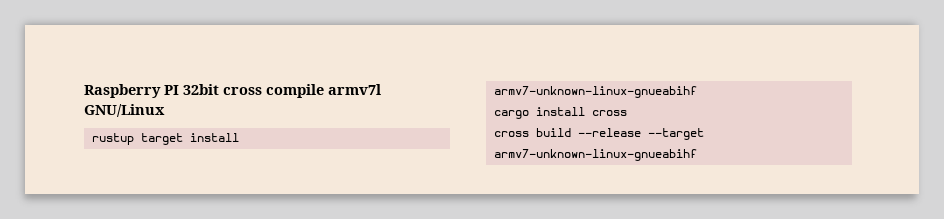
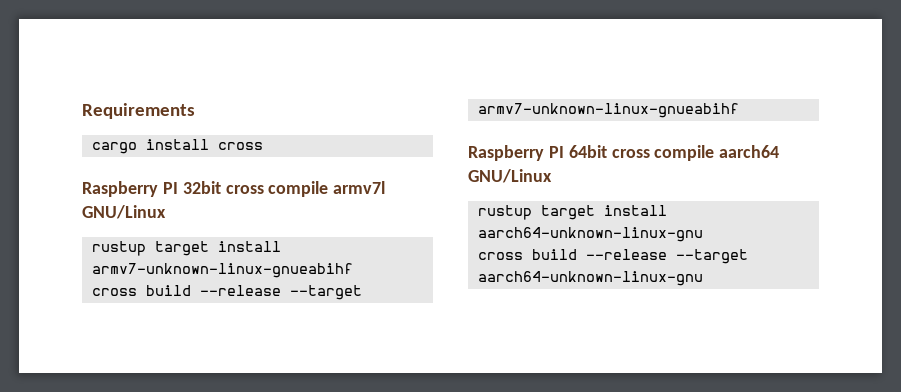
+ Requirements
+ cargo install cross
- cargo install cross
  cross build --release --target armv7-unknown-linux-gnueabihf
+ Raspberry PI 64bit cross compile aarch64 GNU/Linux
+ rustup target install aarch64-unknown-linux-gnu
+ cross build --release --target aarch64-unknown-linux-gnu

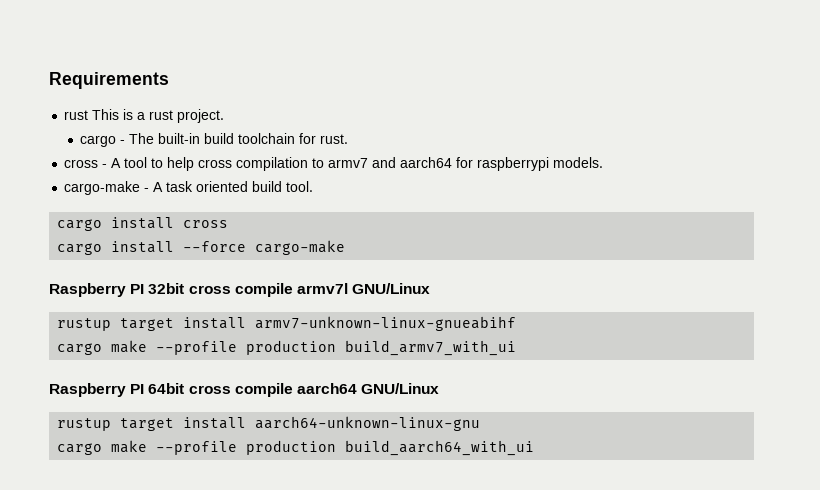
+ rust This is a rust project.
+ cargo - The built-in build toolchain for rust.
+ cross - A tool to help cross compilation to armv7 and aarch64 for raspberrypi models.
+ cargo-make - A task oriented build tool.
+ cargo install --force cargo-make
- cross build --release --target armv7-unknown-linux-gnueabihf
+ cargo make --profile production build_armv7_with_ui
- cross build --release --target aarch64-unknown-linux-gnu
+ cargo make --profile production build_aarch64_with_ui

